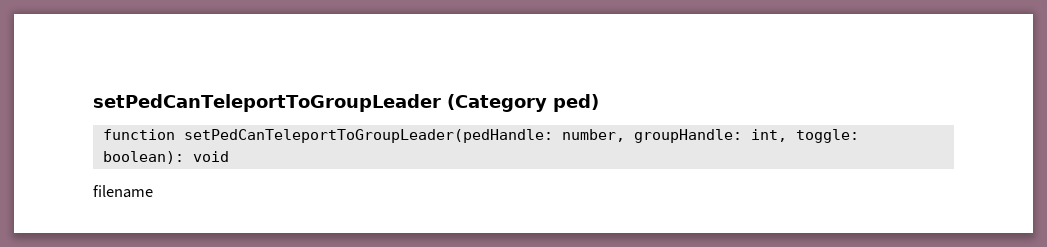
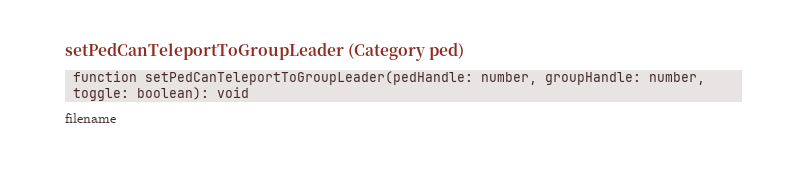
- function setPedCanTeleportToGroupLeader(pedHandle: number, groupHandle: int, toggle: boolean): void
+ function setPedCanTeleportToGroupLeader(pedHandle: number, groupHandle: number, toggle: boolean): void

